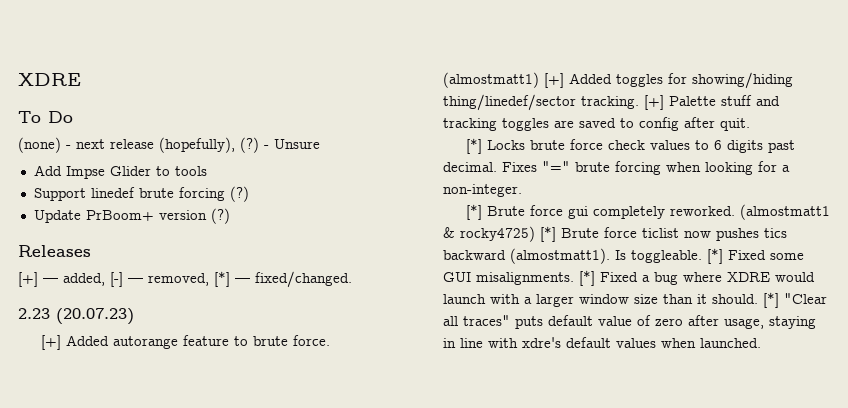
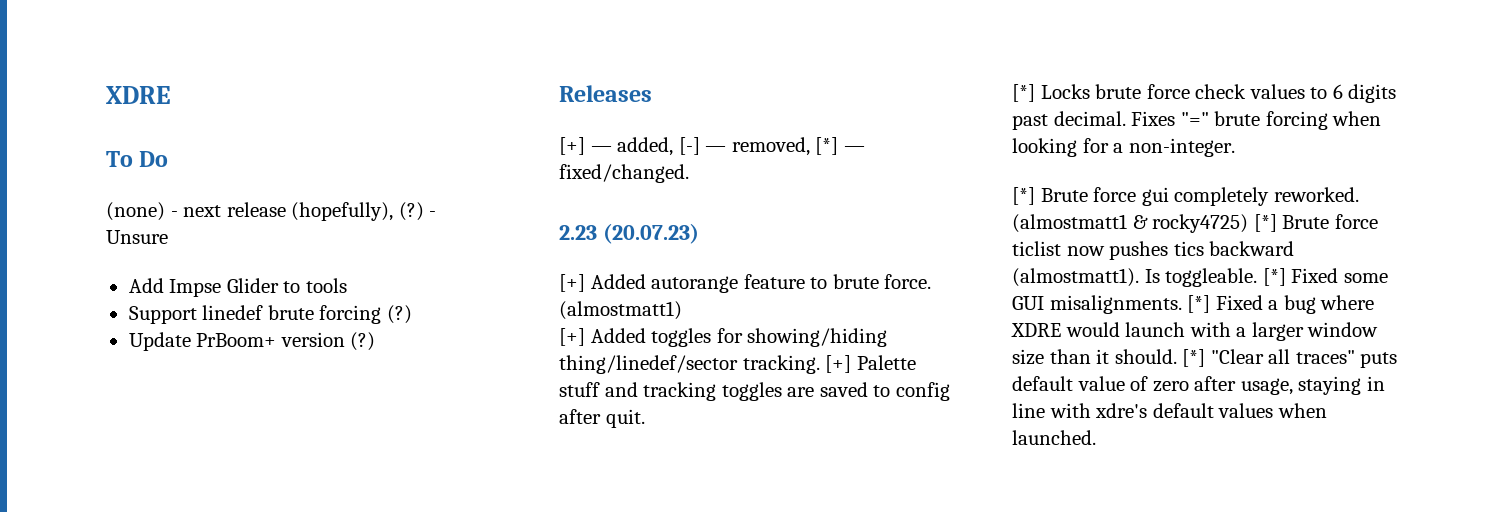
- (almostmatt1) [+] Added toggles for showing/hiding thing/linedef/sector tracking.
+ (almostmatt1)
+ [+] Added toggles for showing/hiding thing/linedef/sector tracking.

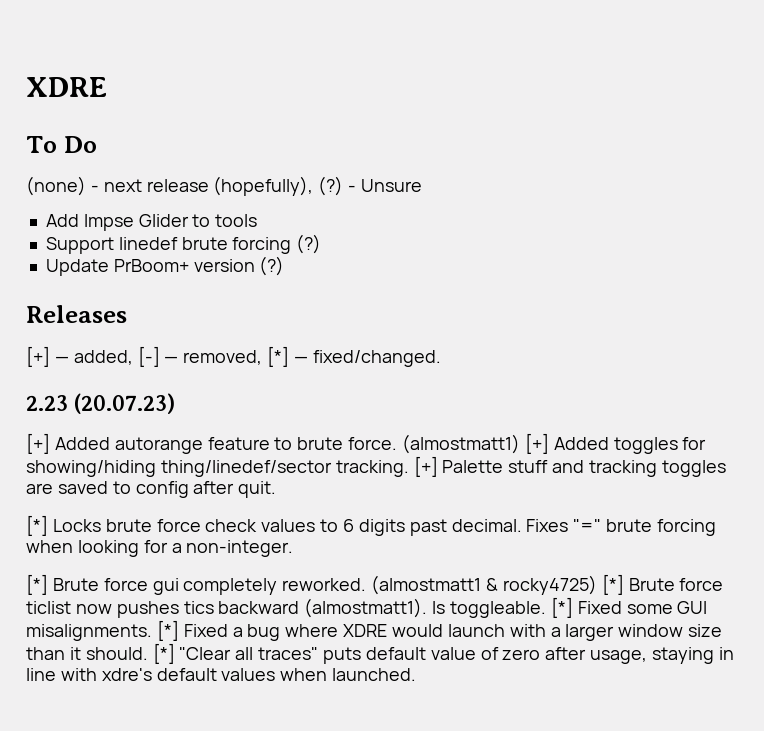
- (almostmatt1)
- [+] Added toggles for showing/hiding thing/linedef/sector tracking.
+ (almostmatt1) [+] Added toggles for showing/hiding thing/linedef/sector tracking.

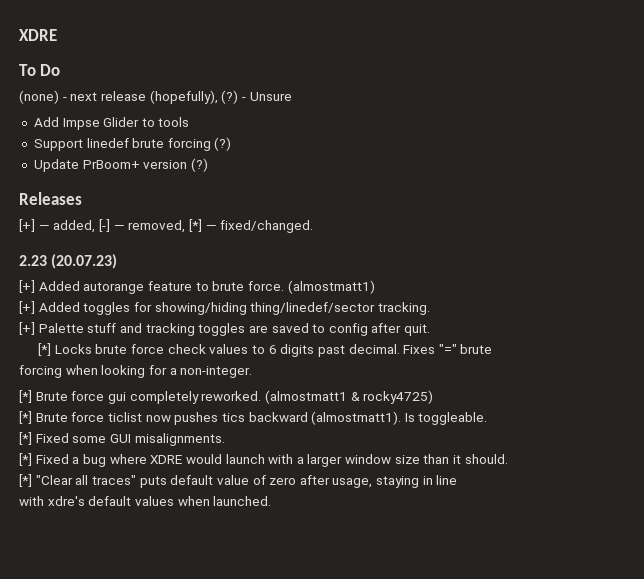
- (almostmatt1) [+] Added toggles for showing/hiding thing/linedef/sector tracking. [+] Palette stuff and tracking toggles are saved to config after quit.
+ (almostmatt1)
+ [+] Added toggles for showing/hiding thing/linedef/sector tracking.
+ [+] Palette stuff and tracking toggles are saved to config after quit.
- Fixes "=" brute forcing when looking for a non-integer.
+ Fixes "=" brute
+ forcing when looking for a non-integer.
- (almostmatt1 & rocky4725) [*] Brute force ticlist now pushes tics backward (almostmatt1).
+ (almostmatt1 & rocky4725)
+ [*] Brute force ticlist now pushes tics backward (almostmatt1).
- Is toggleable. [*] Fixed some GUI misalignments. [*] Fixed a bug where XDRE would launch with a larger window size than it should. [*] "Clear all traces" puts default value of zero after usage, staying in line with xdre's default values when launched.
+ Is toggleable.
+ [*] Fixed some GUI misalignments.
+ [*] Fixed a bug where XDRE would launch with a larger window size than it should.
+ [*] "Clear all traces" puts default value of zero after usage, staying in line
+ with xdre's default values when launched.

